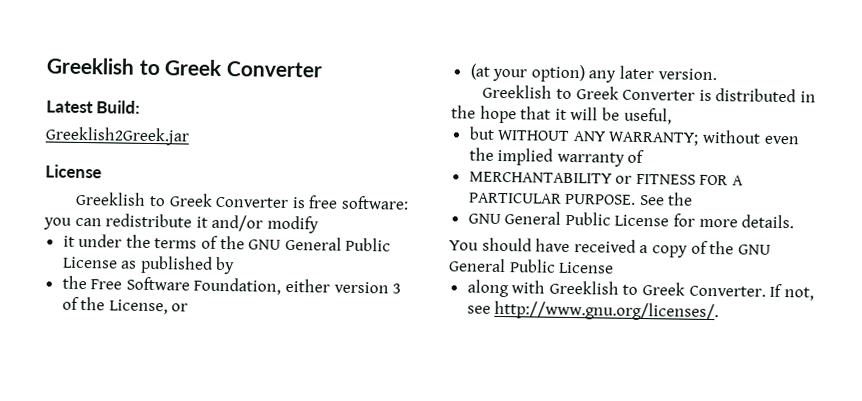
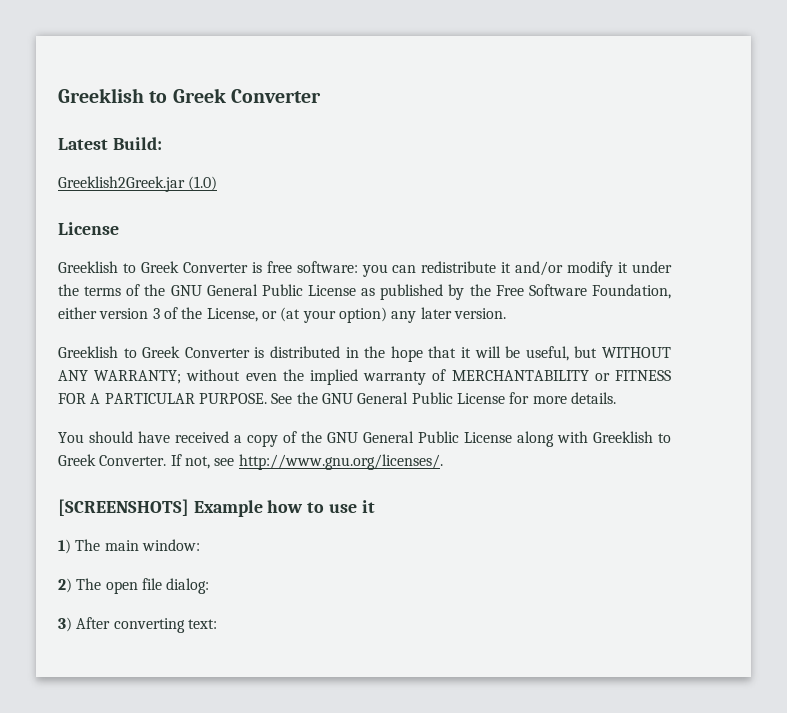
- Greeklish2Greek.jar
+ Greeklish2Greek.jar (1.0)
- Greeklish to Greek Converter is free software: you can redistribute it and/or modify
- it under the terms of the GNU General Public License as published by
- the Free Software Foundation, either version 3 of the License, or
- (at your option) any later version.
+ Greeklish to Greek Converter is free software: you can redistribute it and/or modify it under the terms of the GNU General Public License as published by the Free Software Foundation, either version 3 of the License, or (at your option) any later version.
- Greeklish to Greek Converter is distributed in the hope that it will be useful,
- but WITHOUT ANY WARRANTY; without even the implied warranty of
- MERCHANTABILITY or FITNESS FOR A PARTICULAR PURPOSE.
+ Greeklish to Greek Converter is distributed in the hope that it will be useful, but WITHOUT ANY WARRANTY; without even the implied warranty of MERCHANTABILITY or FITNESS FOR A PARTICULAR PURPOSE.
- See the
- GNU General Public License for more details.
+ See the GNU General Public License for more details.
- You should have received a copy of the GNU General Public License
- along with Greeklish to Greek Converter.
+ You should have received a copy of the GNU General Public License along with Greeklish to Greek Converter.
+ [SCREENSHOTS] Example how to use it
+ 1) The main window:
+ 2) The open file dialog:
+ 3) After converting text:

